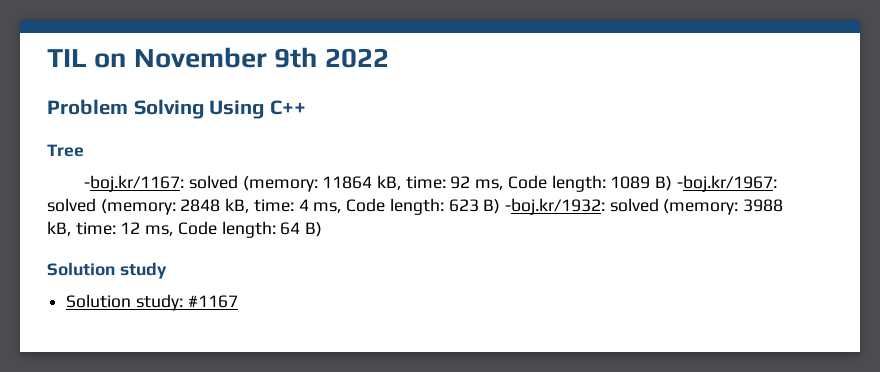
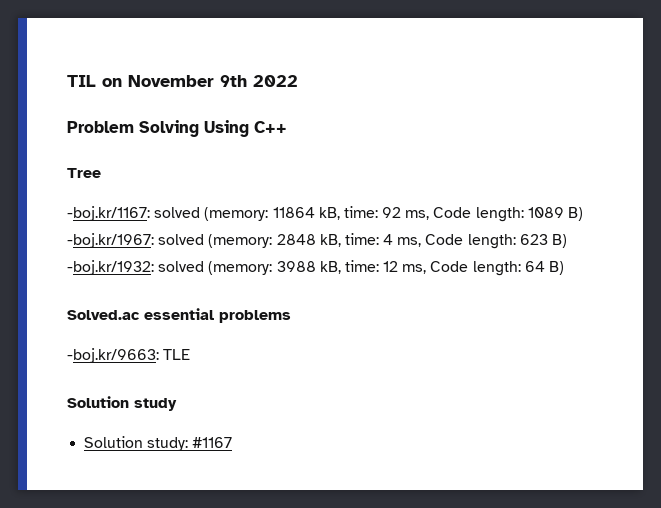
+ Solved.ac essential problems
+ -boj.kr/9663: TLE

